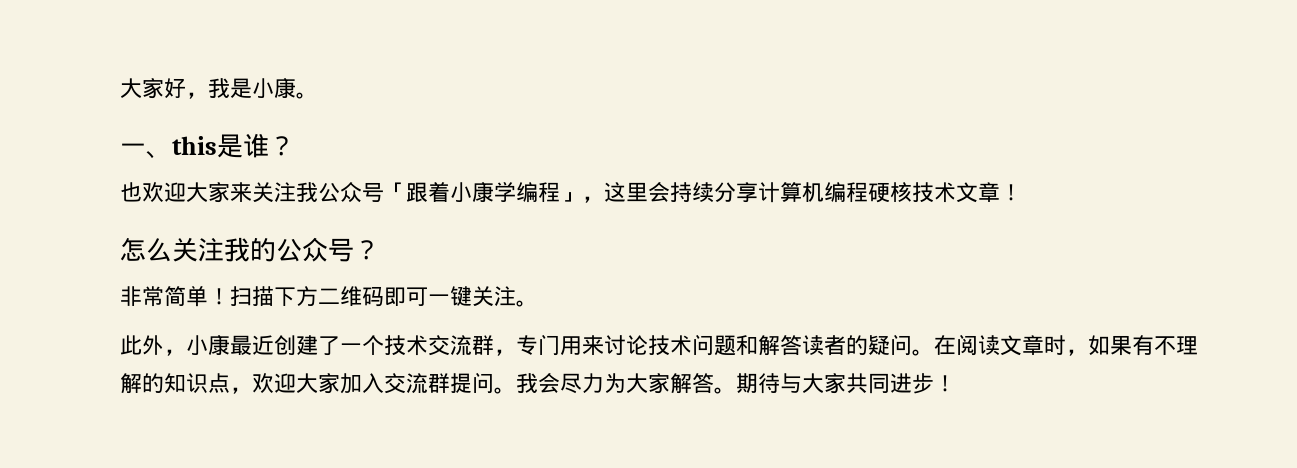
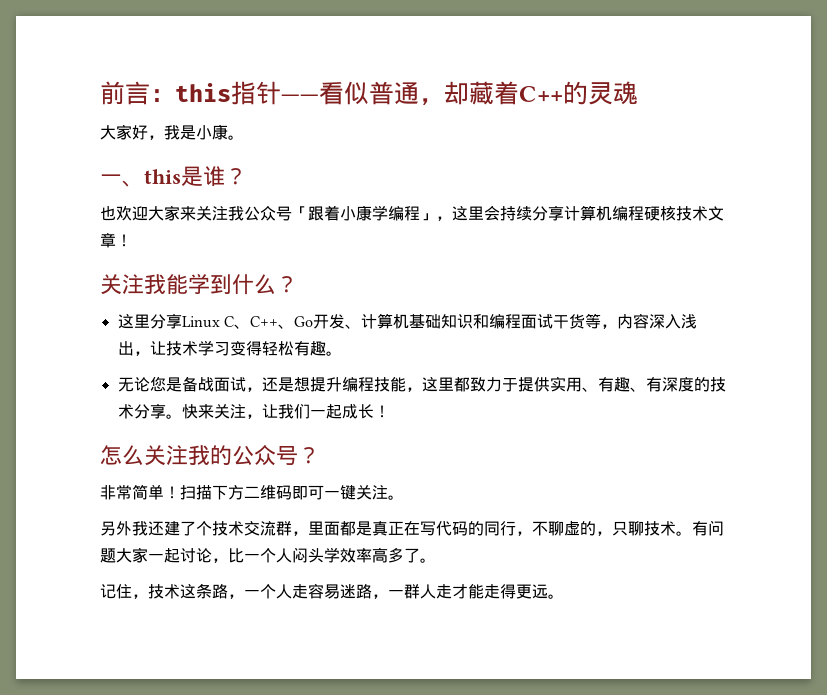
+ 前言：this指针——看似普通，却藏着C++的灵魂
+ 关注我能学到什么？
+ 这里分享Linux C、C++、Go开发、计算机基础知识和编程面试干货等，内容深入浅出，让技术学习变得轻松有趣。
+ 无论您是备战面试，还是想提升编程技能，这里都致力于提供实用、有趣、有深度的技术分享。快来关注，让我们一起成长！
- 此外，小康最近创建了一个技术交流群，专门用来讨论技术问题和解答读者的疑问。在阅读文章时，如果有不理解的知识点，欢迎大家加入交流群提问。我会尽力为大家解答。期待与大家共同进步！
+ 另外我还建了个技术交流群，里面都是真正在写代码的同行，不聊虚的，只聊技术。有问题大家一起讨论，比一个人闷头学效率高多了。
+ 记住，技术这条路，一个人走容易迷路，一群人走才能走得更远。

